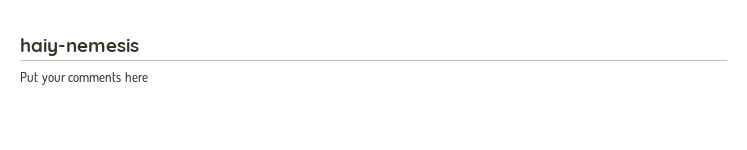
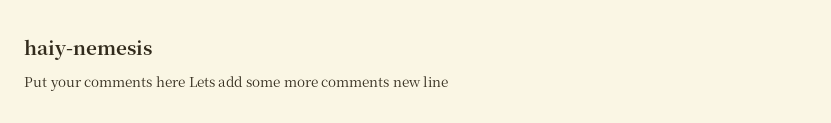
- Put your comments here
+ Put your comments here Lets add some more comments new line

